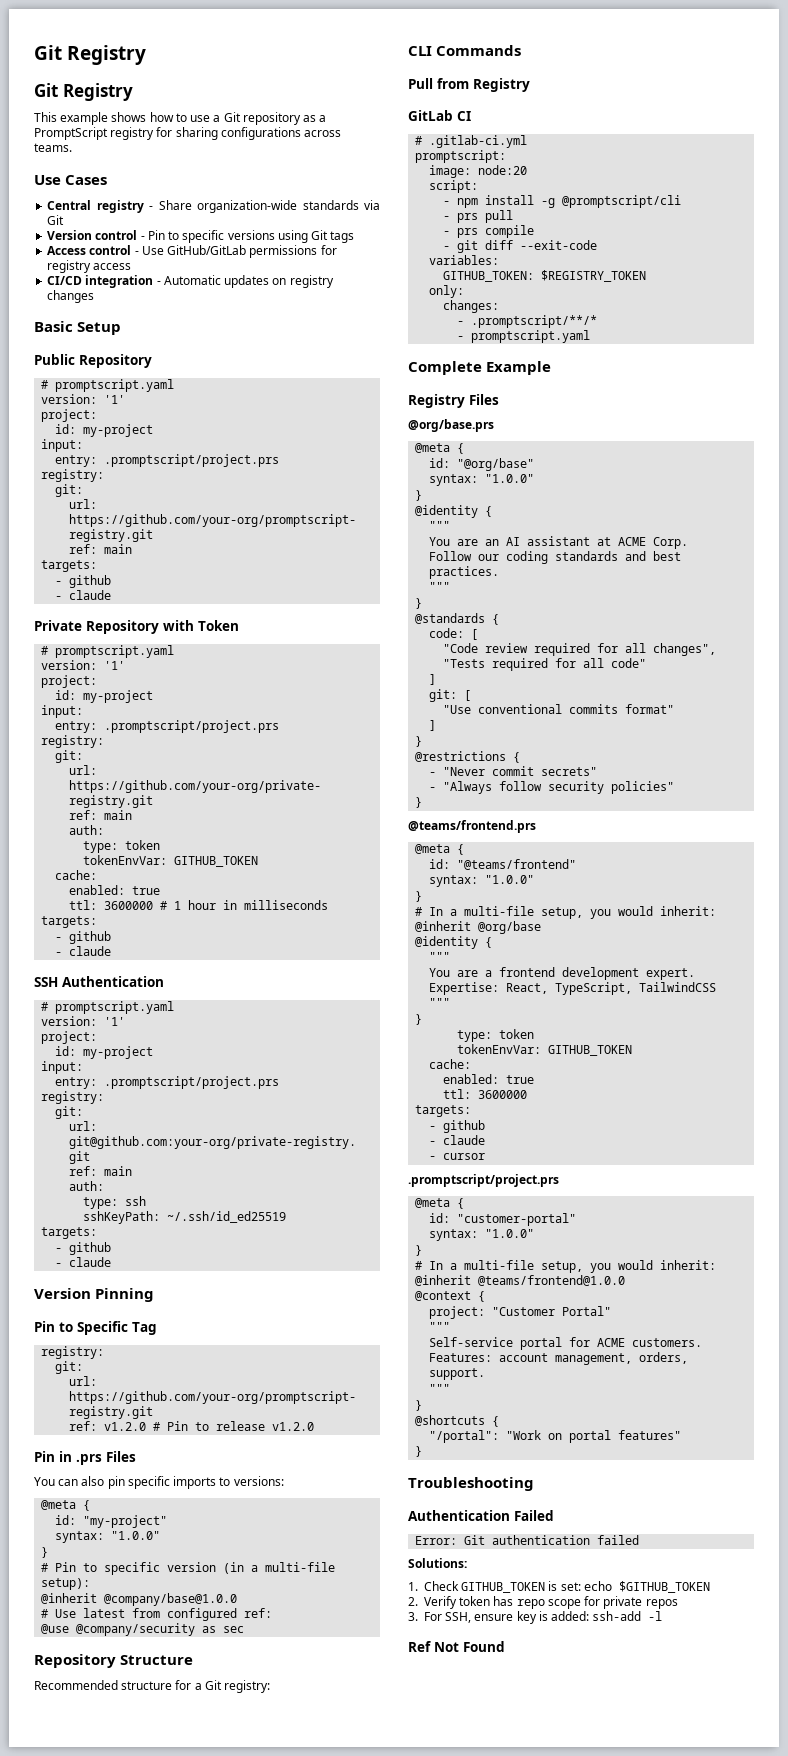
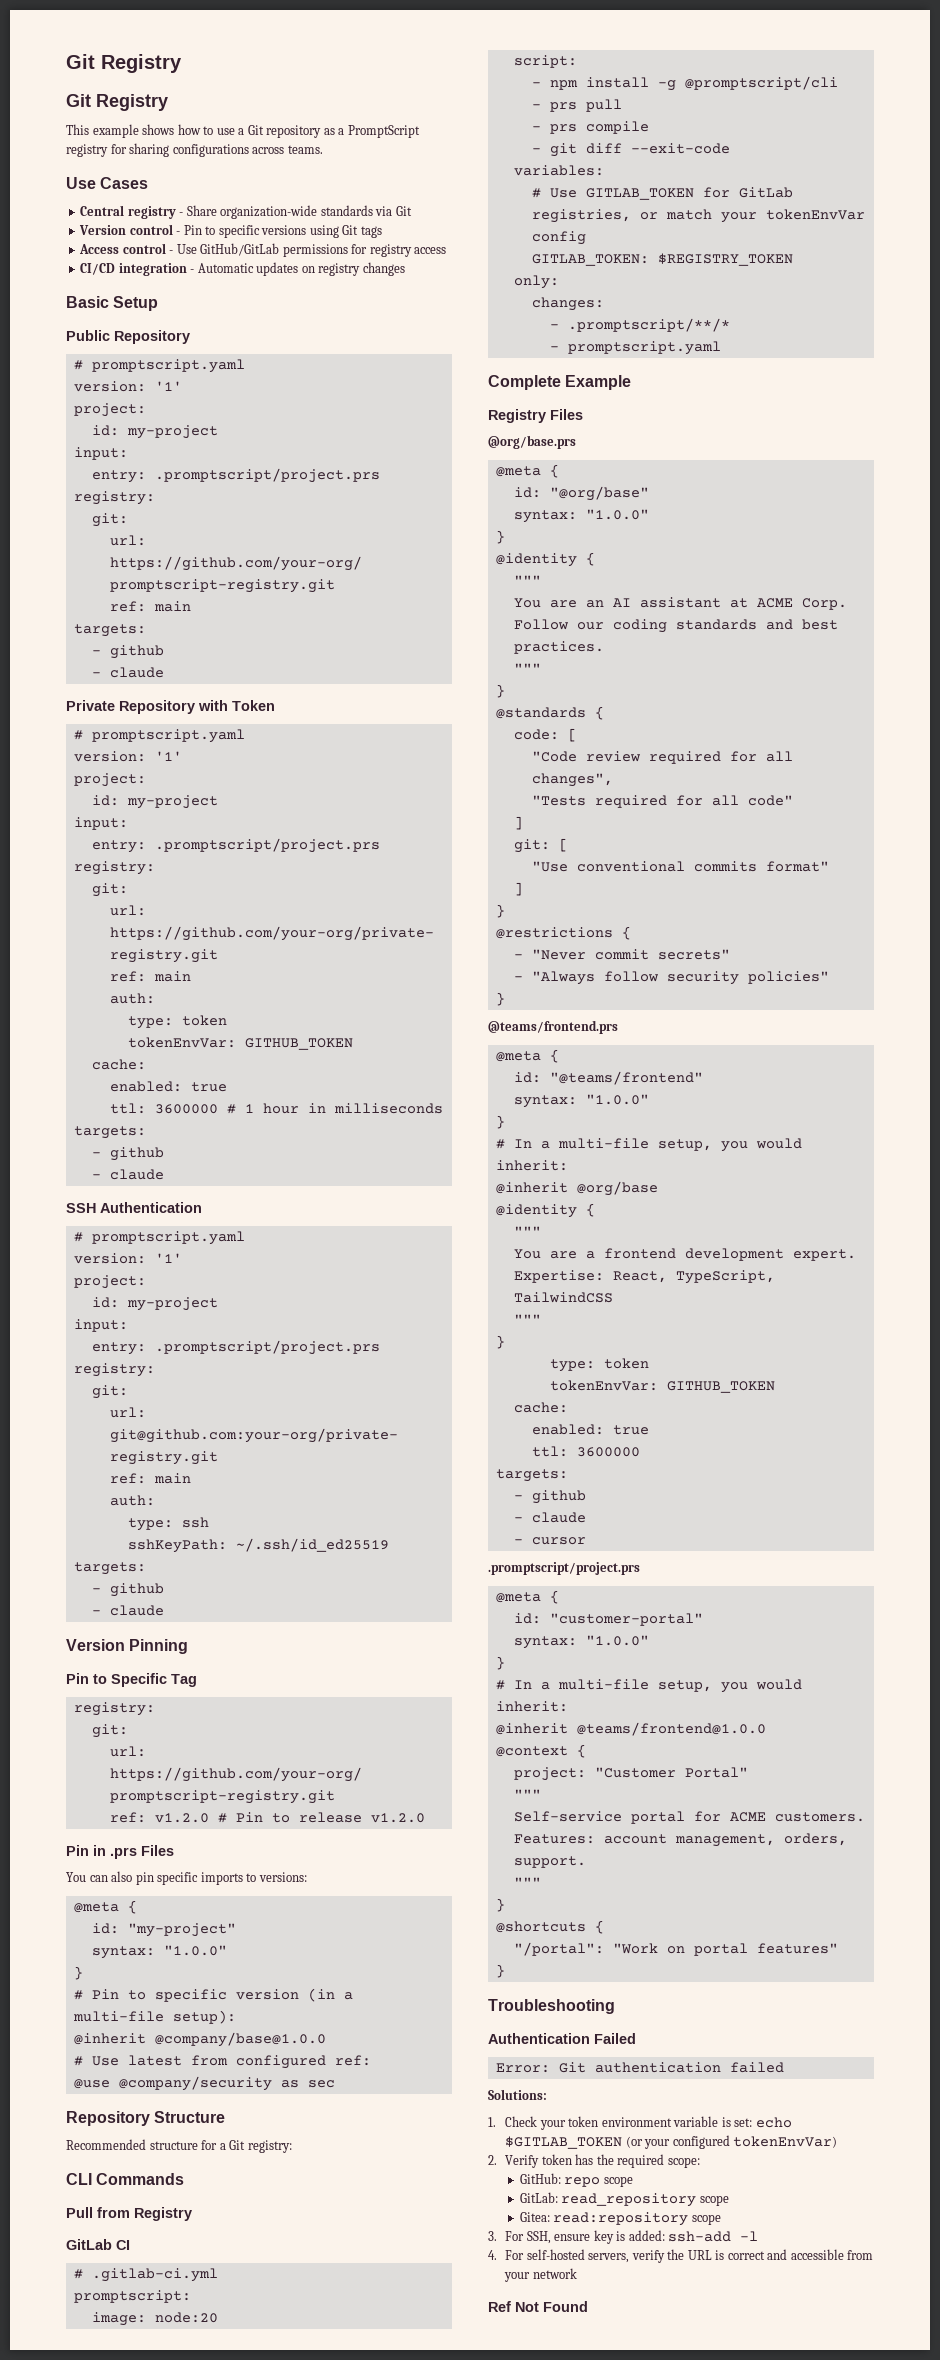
- GITHUB_TOKEN: $REGISTRY_TOKEN
+ # Use GITLAB_TOKEN for GitLab registries, or match your tokenEnvVar config
+ GITLAB_TOKEN: $REGISTRY_TOKEN
- 1. Check GITHUB_TOKEN is set: echo $GITHUB_TOKEN
- 2. Verify token has repo scope for private repos
+ 1. Check your token environment variable is set: echo $GITLAB_TOKEN (or your configured tokenEnvVar)
+ 2. Verify token has the required scope:
+ GitHub: repo scope
+ GitLab: read_repository scope
+ Gitea: read:repository scope
+ 4. For self-hosted servers, verify the URL is correct and accessible from your network

